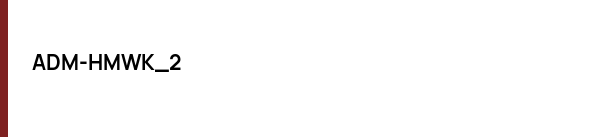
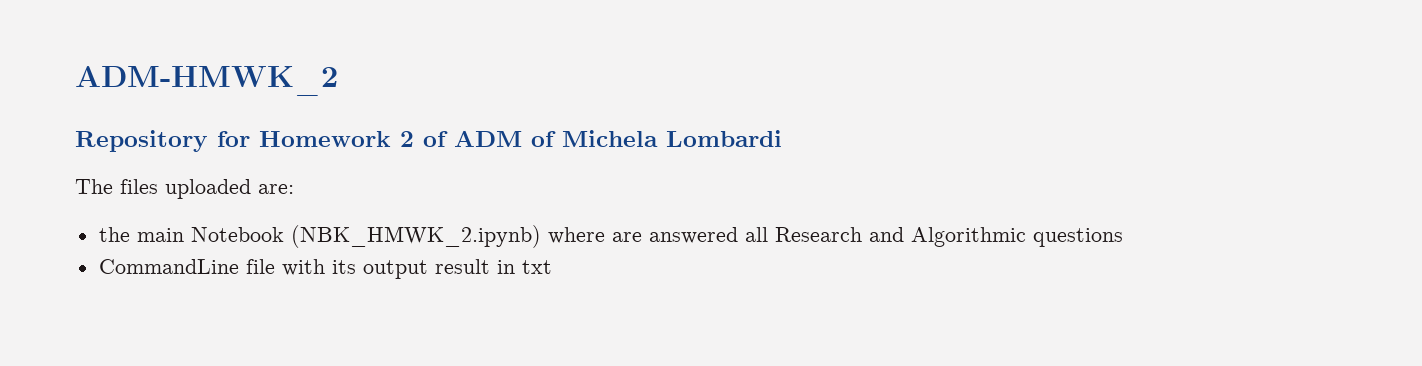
+ Repository for Homework 2 of ADM of Michela Lombardi
+ The files uploaded are:
+ the main Notebook (NBK_HMWK_2.ipynb) where are answered all Research and Algorithmic questions
+ CommandLine file with its output result in txt

